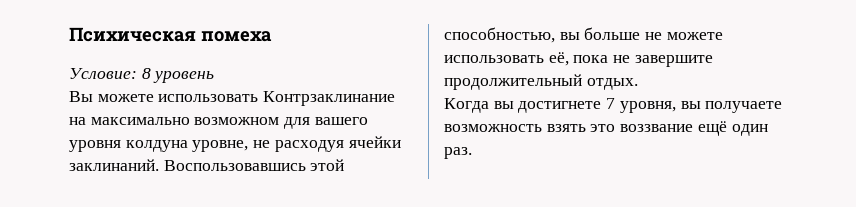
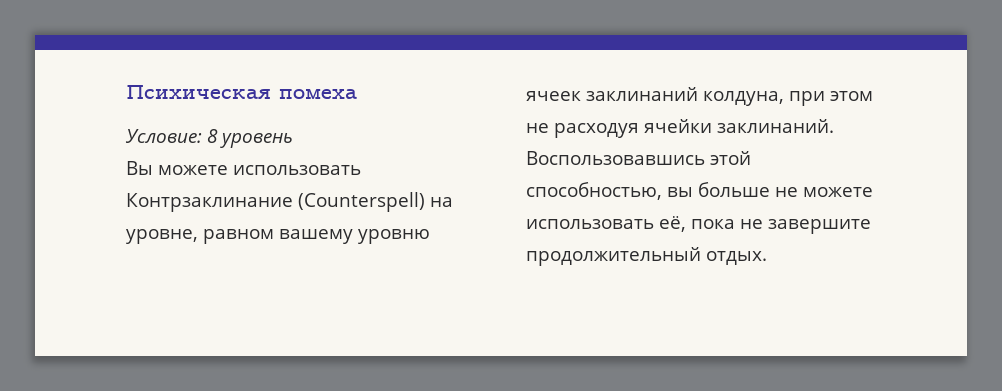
- Вы можете использовать Контрзаклинание на максимально возможном для вашего уровня колдуна уровне, не расходуя ячейки заклинаний.
+ Вы можете использовать Контрзаклинание (Counterspell) на уровне, равном вашему уровню ячеек заклинаний колдуна, при этом не расходуя ячейки заклинаний.
- Когда вы достигнете 7 уровня, вы получаете возможность взять это воззвание ещё один раз.

